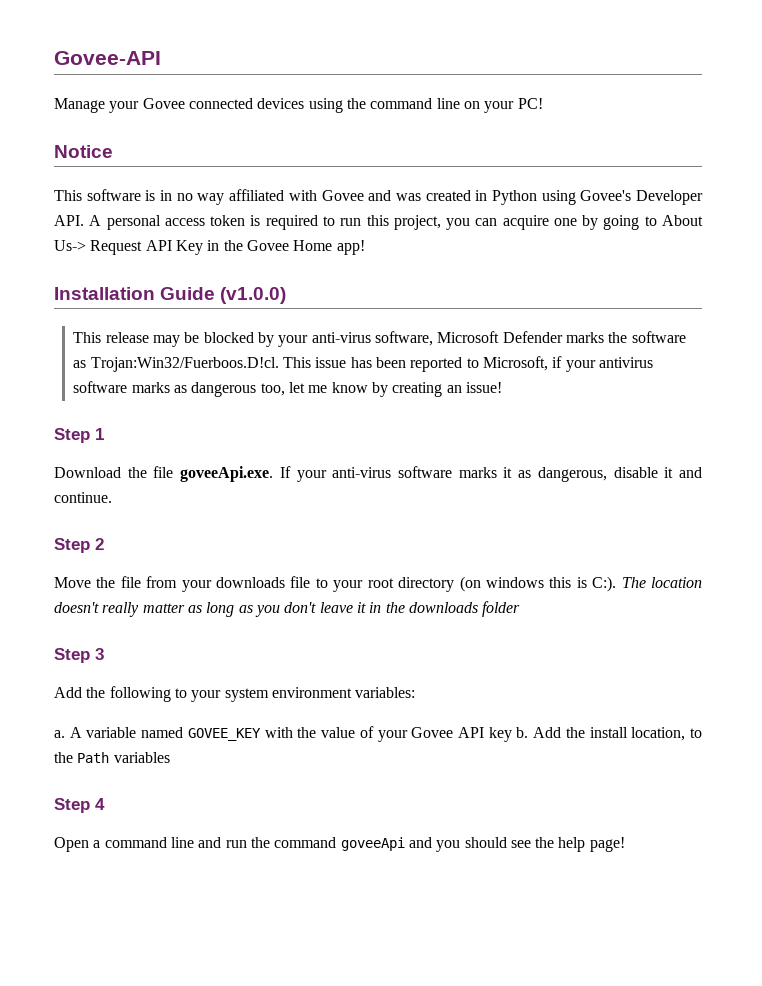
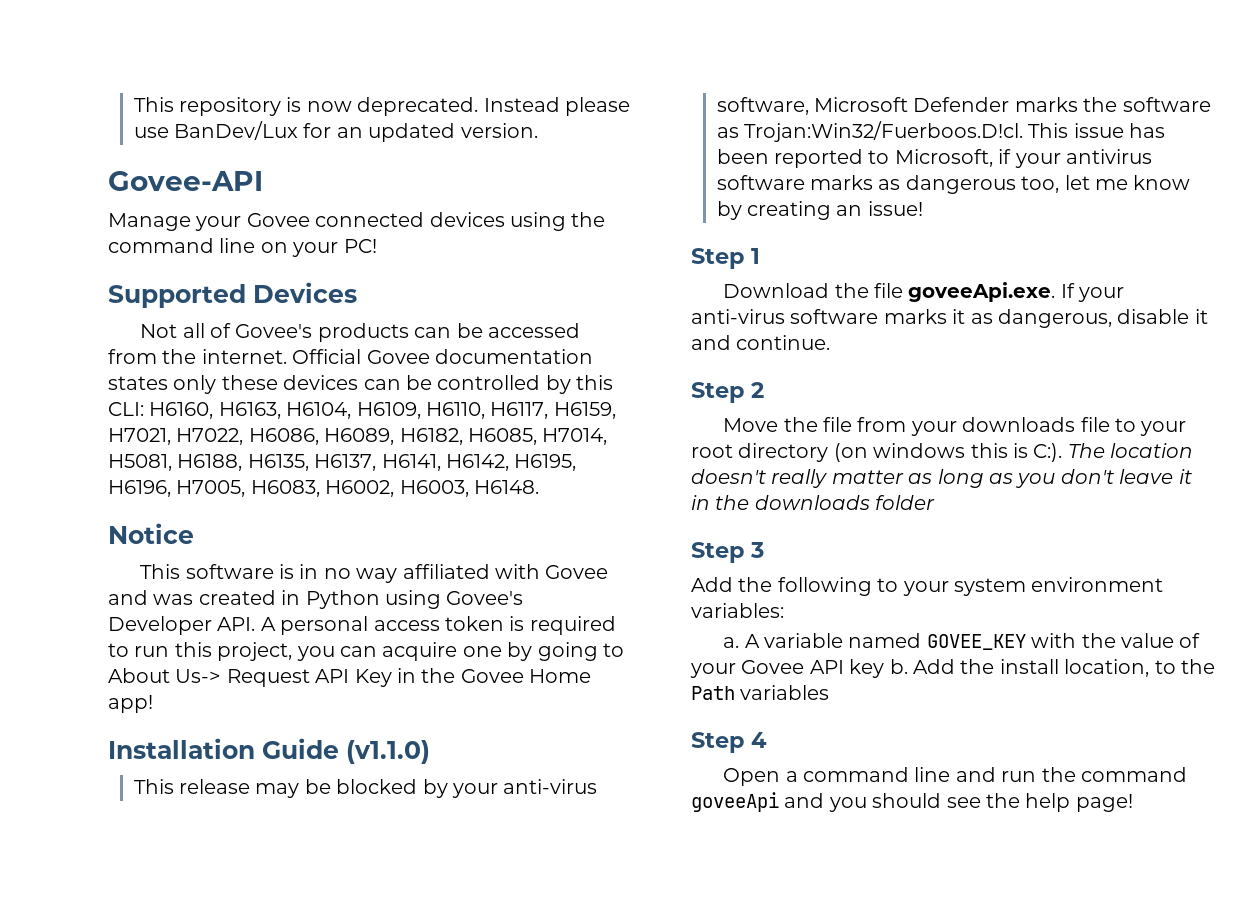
+ This repository is now deprecated. Instead please use BanDev/Lux for an updated version.
+ Supported Devices
+ Not all of Govee's products can be accessed from the internet. Official Govee documentation states only these devices can be controlled by this CLI: H6160, H6163, H6104, H6109, H6110, H6117, H6159, H7021, H7022, H6086, H6089, H6182, H6085, H7014, H5081, H6188, H6135, H6137, H6141, H6142, H6195, H6196, H7005, H6083, H6002, H6003, H6148.
- Installation Guide (v1.0.0)
+ Installation Guide (v1.1.0)

